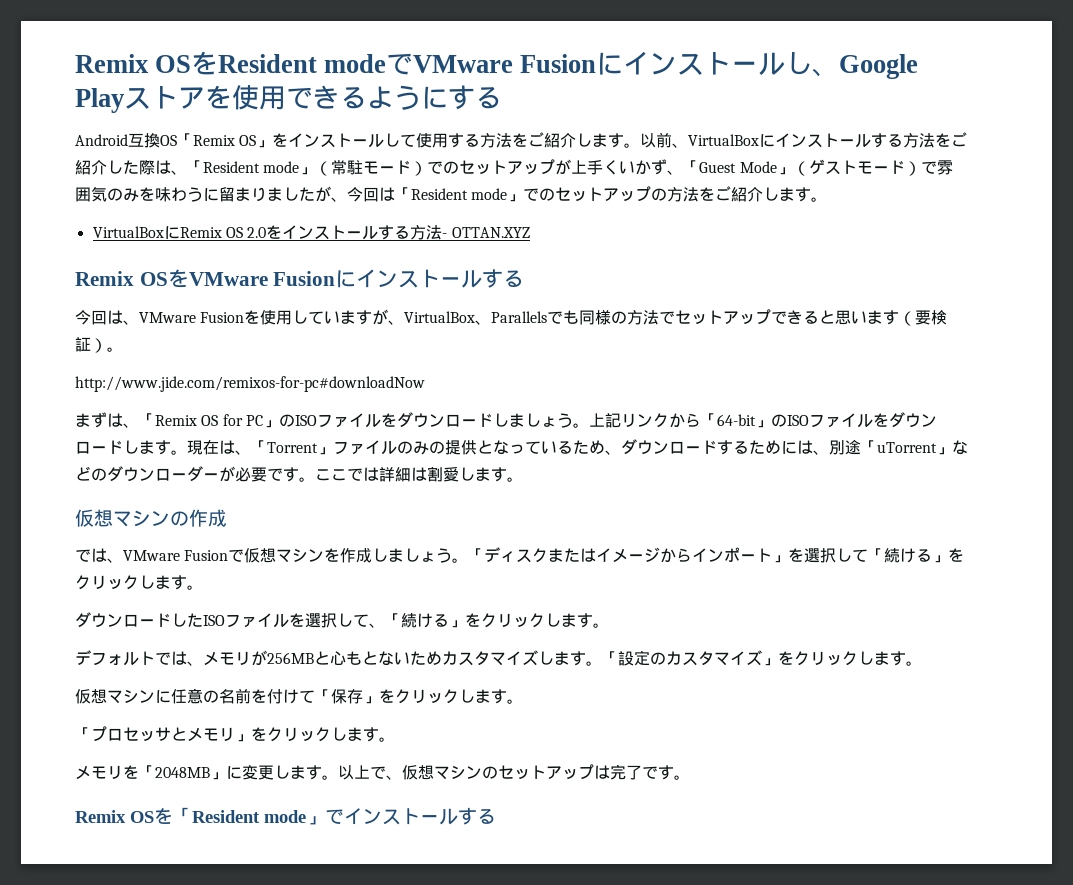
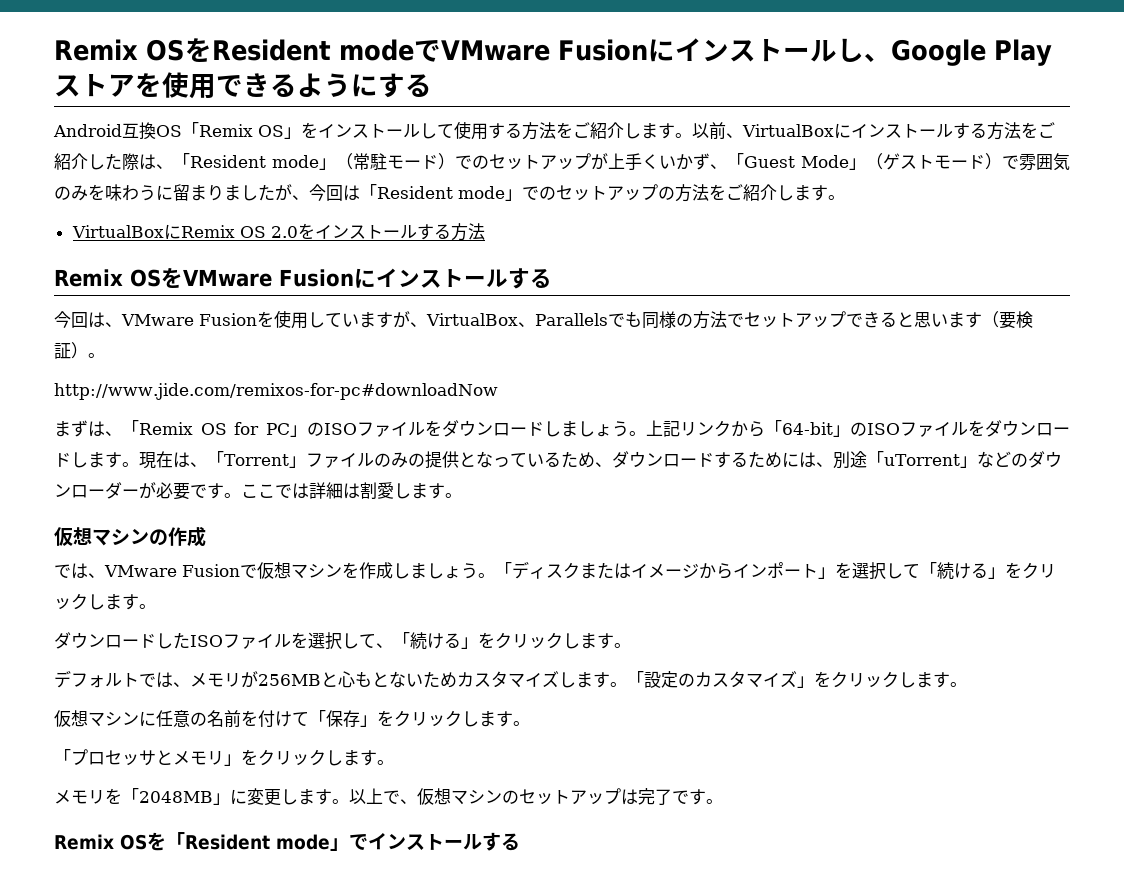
- VirtualBoxにRemix OS 2.0をインストールする方法- OTTAN.XYZ
+ VirtualBoxにRemix OS 2.0をインストールする方法

